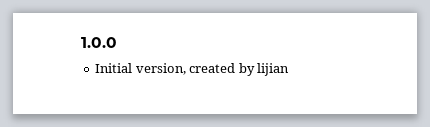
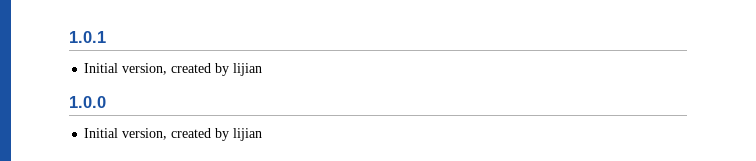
+ 1.0.1
+ Initial version, created by lijian

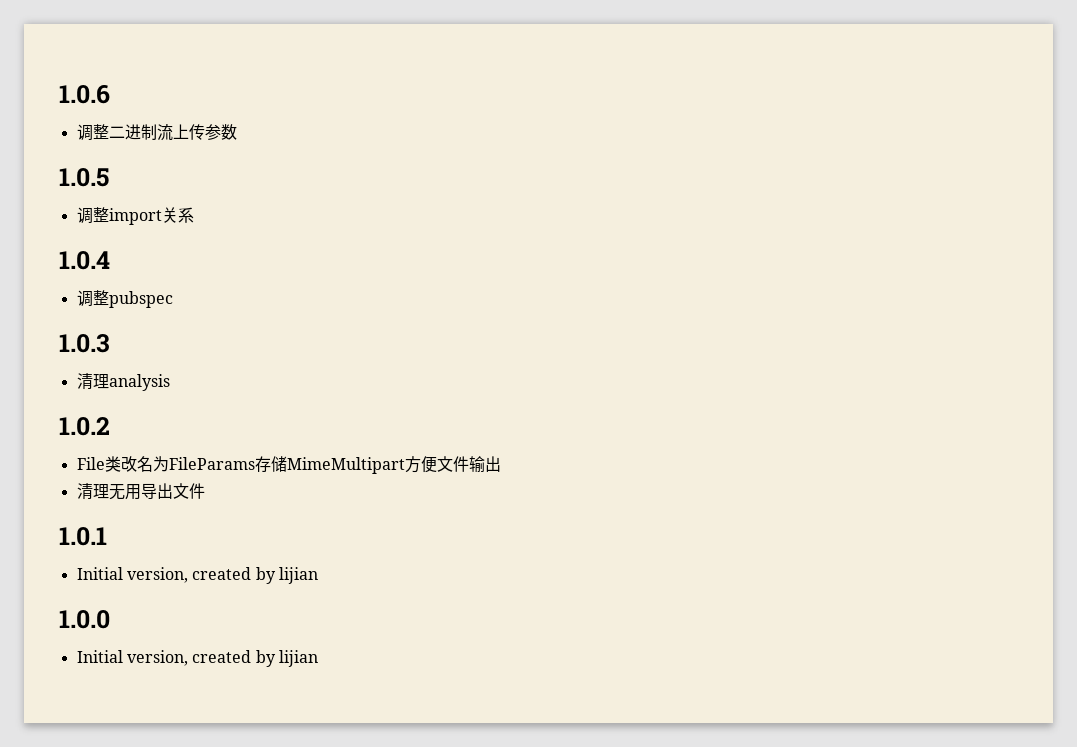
+ 1.0.6
+ 调整二进制流上传参数
+ 1.0.5
+ 调整import关系
+ 1.0.4
+ 调整pubspec
+ 1.0.3
+ 清理analysis
+ 1.0.2
+ File类改名为FileParams存储MimeMultipart方便文件输出
+ 清理无用导出文件

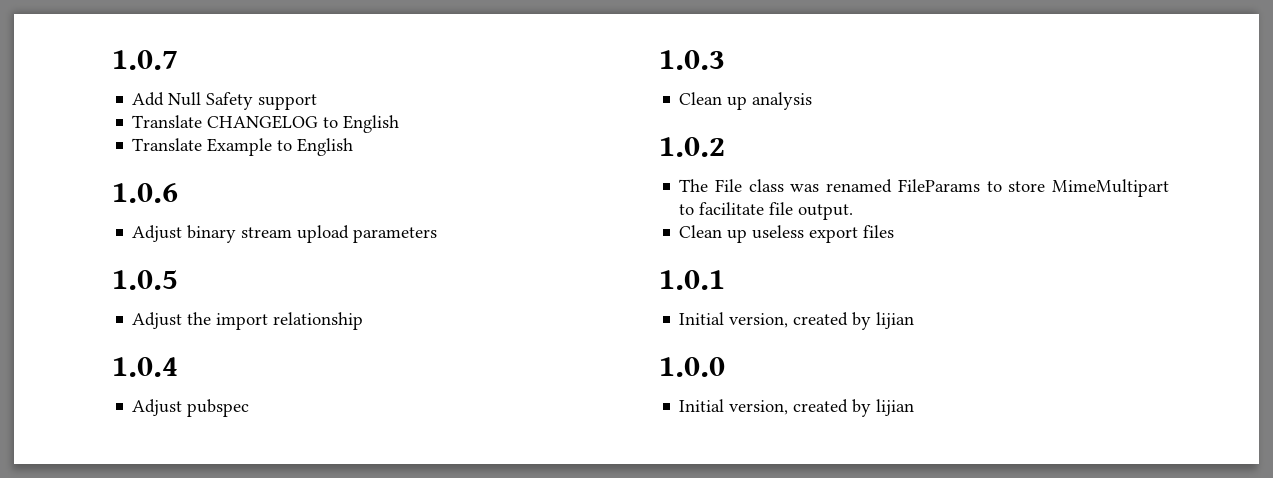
+ 1.0.7
+ Add Null Safety support
+ Translate CHANGELOG to English
+ Translate Example to English
  1.0.6
- 调整二进制流上传参数
+ Adjust binary stream upload parameters
  1.0.5
- 调整import关系
+ Adjust the import relationship
- 调整pubspec
+ Adjust pubspec
- 清理analysis
+ Clean up analysis
- File类改名为FileParams存储MimeMultipart方便文件输出
- 清理无用导出文件
+ The File class was renamed FileParams to store MimeMultipart to facilitate file output.
+ Clean up useless export files

